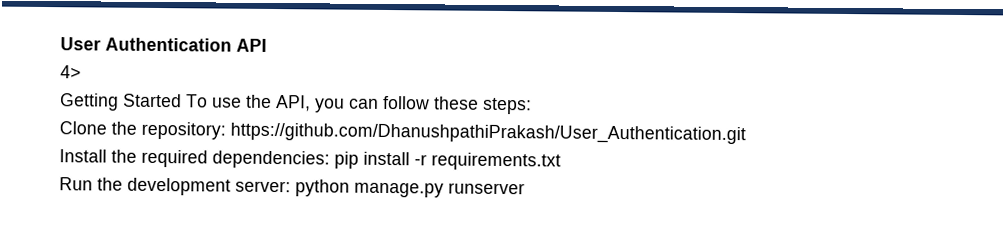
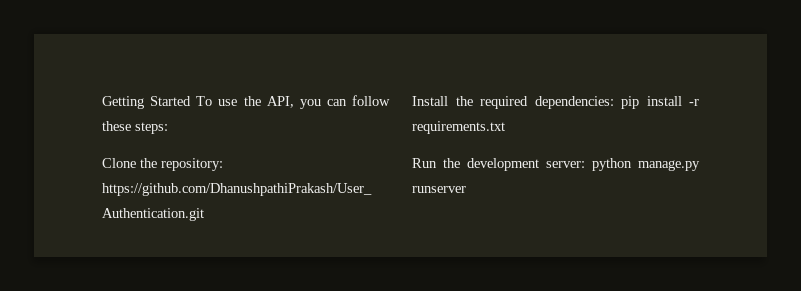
- User Authentication API
- 4>

